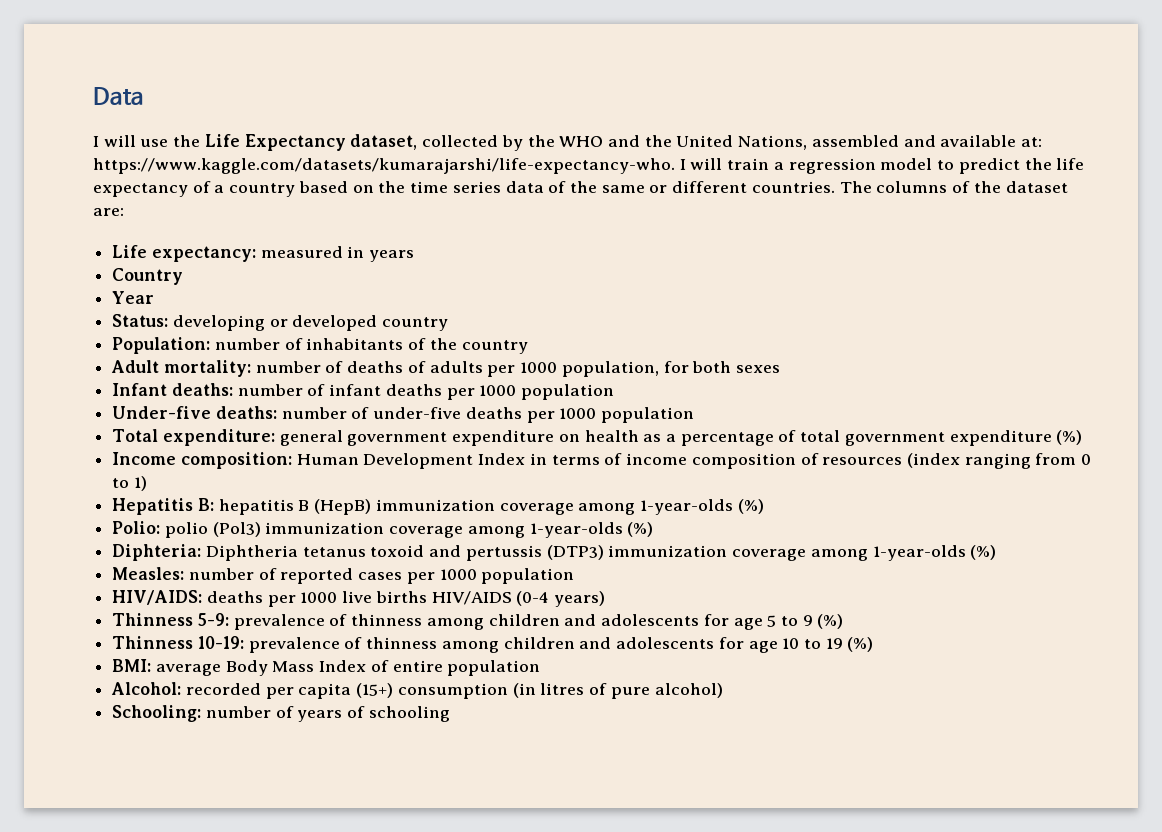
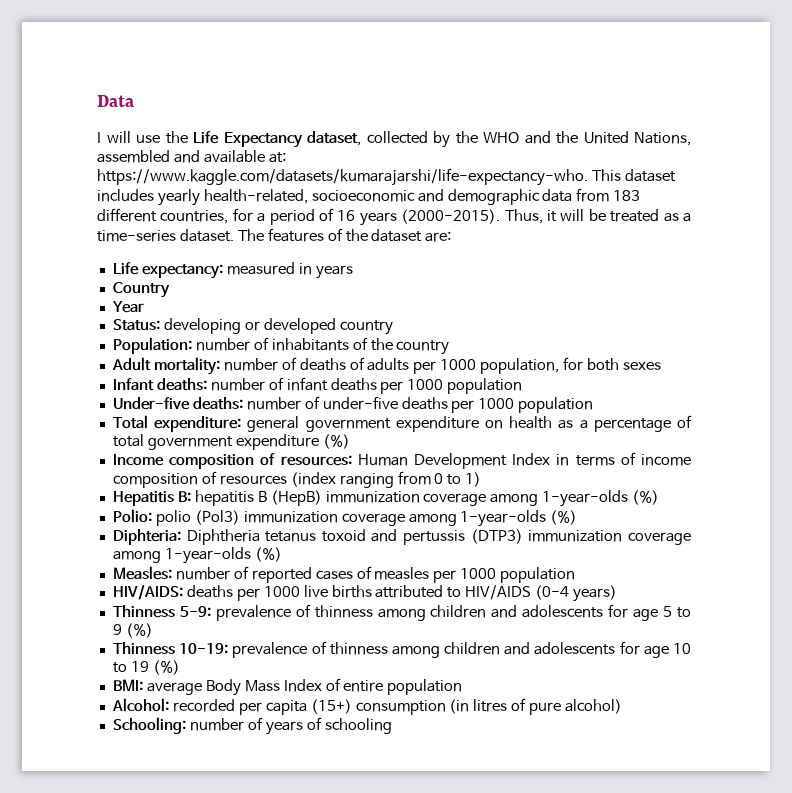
- I will use the Life Expectancy dataset, collected by the WHO and the United Nations, assembled and available at: https://www.kaggle.com/datasets/kumarajarshi/life-expectancy-who. I will train a regression model to predict the life expectancy of a country based on the time series data of the same or different countries. The columns of the dataset are:
+ I will use the Life Expectancy dataset, collected by the WHO and the United Nations, assembled and available at: https://www.kaggle.com/datasets/kumarajarshi/life-expectancy-who. This dataset includes yearly health-related, socioeconomic and demographic data from 183 different countries, for a period of 16 years (2000-2015). Thus, it will be treated as a time-series dataset. The features of the dataset are:
- Income composition: Human Development Index in terms of income composition of resources (index ranging from 0 to 1)
+ Income composition of resources: Human Development Index in terms of income composition of resources (index ranging from 0 to 1)
- Measles: number of reported cases per 1000 population
+ Measles: number of reported cases of measles per 1000 population
- HIV/AIDS: deaths per 1000 live births HIV/AIDS (0-4 years)
+ HIV/AIDS: deaths per 1000 live births attributed to HIV/AIDS (0-4 years)

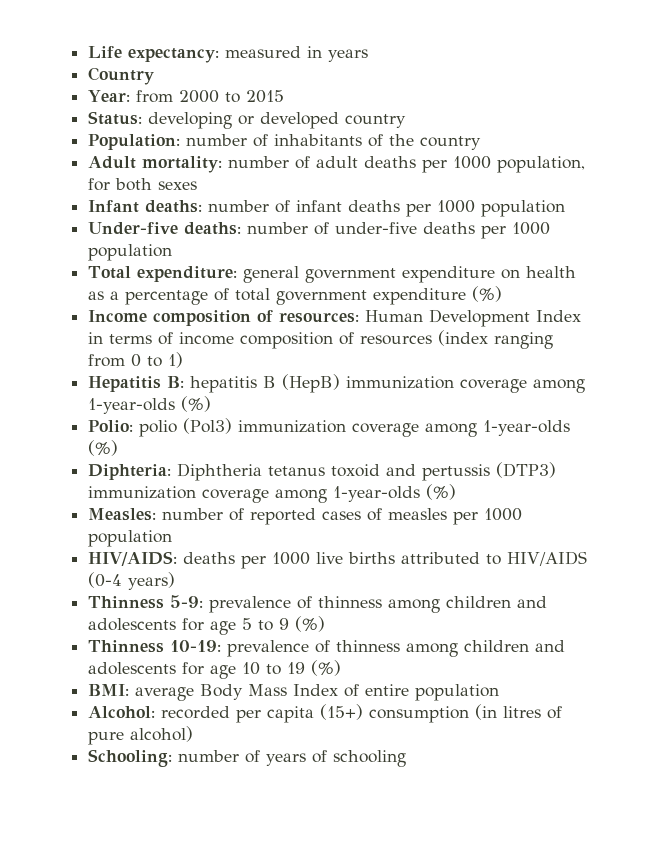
- Data
- I will use the Life Expectancy dataset, collected by the WHO and the United Nations, assembled and available at: https://www.kaggle.com/datasets/kumarajarshi/life-expectancy-who. This dataset includes yearly health-related, socioeconomic and demographic data from 183 different countries, for a period of 16 years (2000-2015). Thus, it will be treated as a time-series dataset. The features of the dataset are:
- Year
+ Year: from 2000 to 2015
- Adult mortality: number of deaths of adults per 1000 population, for both sexes
+ Adult mortality: number of adult deaths per 1000 population, for both sexes

